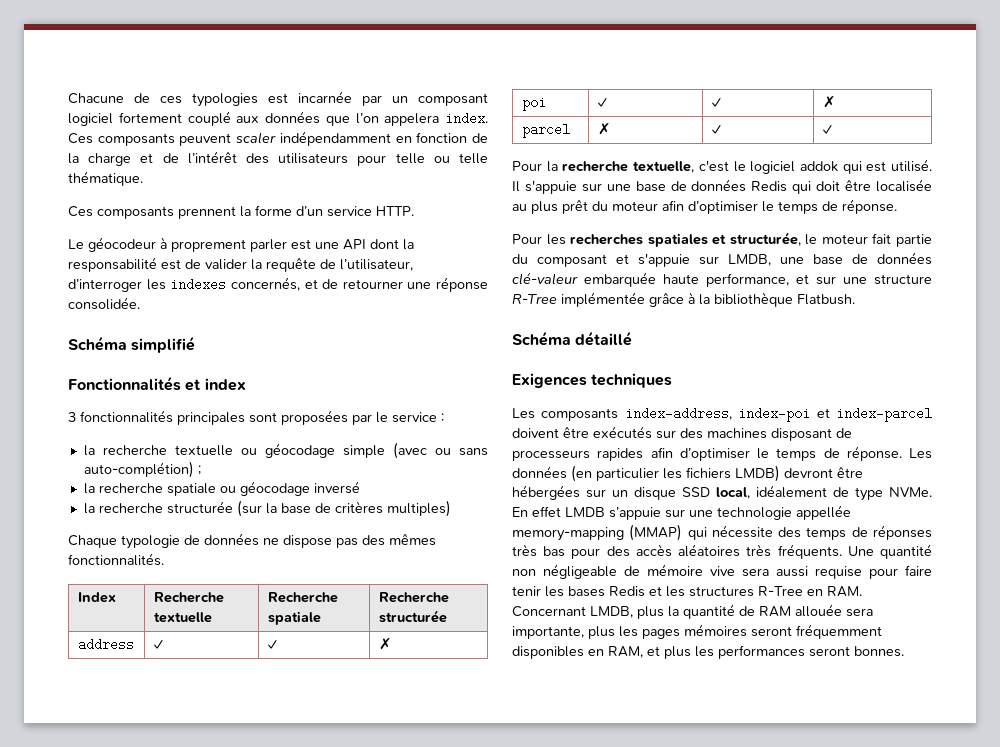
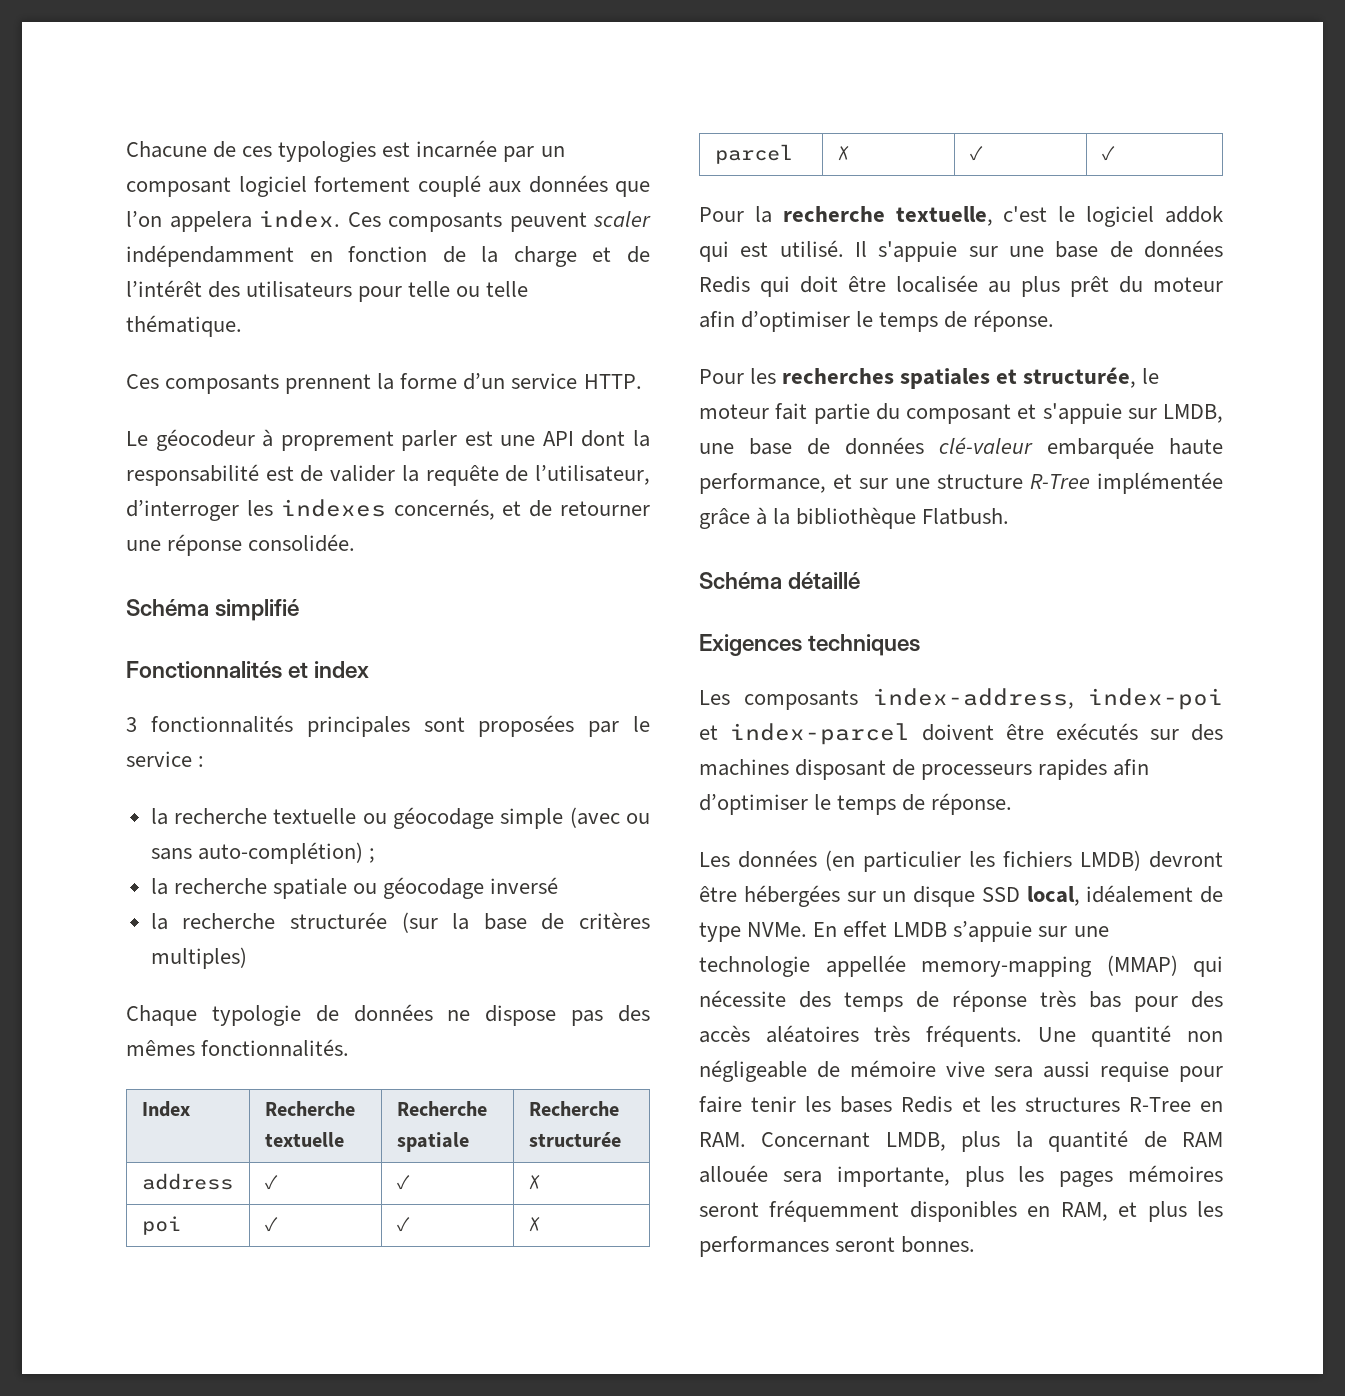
- Les composants index-address, index-poi et index-parcel doivent être exécutés sur des machines disposant de processeurs rapides afin d’optimiser le temps de réponse. Les données (en particulier les fichiers LMDB) devront être hébergées sur un disque SSD local, idéalement de type NVMe.
+ Les composants index-address, index-poi et index-parcel doivent être exécutés sur des machines disposant de processeurs rapides afin d’optimiser le temps de réponse.
+ Les données (en particulier les fichiers LMDB) devront être hébergées sur un disque SSD local, idéalement de type NVMe.
- En effet LMDB s’appuie sur une technologie appellée memory-mapping (MMAP) qui nécessite des temps de réponses très bas pour des accès aléatoires très fréquents.
+ En effet LMDB s’appuie sur une technologie appellée memory-mapping (MMAP) qui nécessite des temps de réponse très bas pour des accès aléatoires très fréquents.

